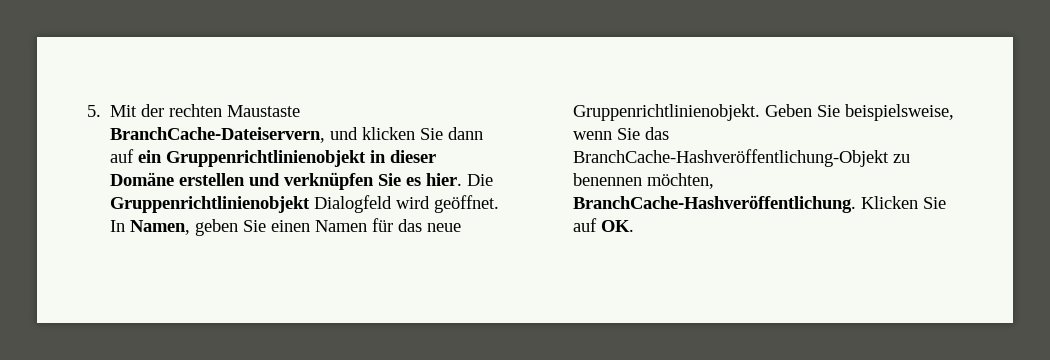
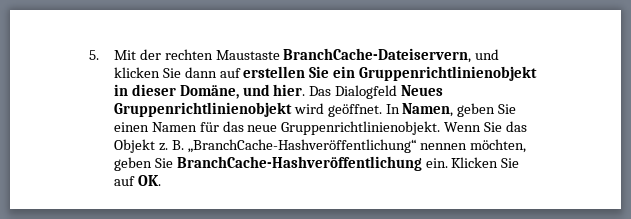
- 5. Mit der rechten Maustaste BranchCache-Dateiservern, und klicken Sie dann auf ein Gruppenrichtlinienobjekt in dieser Domäne erstellen und verknüpfen Sie es hier. Die Gruppenrichtlinienobjekt Dialogfeld wird geöffnet.
+ 5. Mit der rechten Maustaste BranchCache-Dateiservern, und klicken Sie dann auf erstellen Sie ein Gruppenrichtlinienobjekt in dieser Domäne, und hier. Das Dialogfeld Neues Gruppenrichtlinienobjekt wird geöffnet.
- Geben Sie beispielsweise, wenn Sie das BranchCache-Hashveröffentlichung-Objekt zu benennen möchten, BranchCache-Hashveröffentlichung.
+ Wenn Sie das Objekt z. B. „BranchCache-Hashveröffentlichung“ nennen möchten, geben Sie BranchCache-Hashveröffentlichung ein.

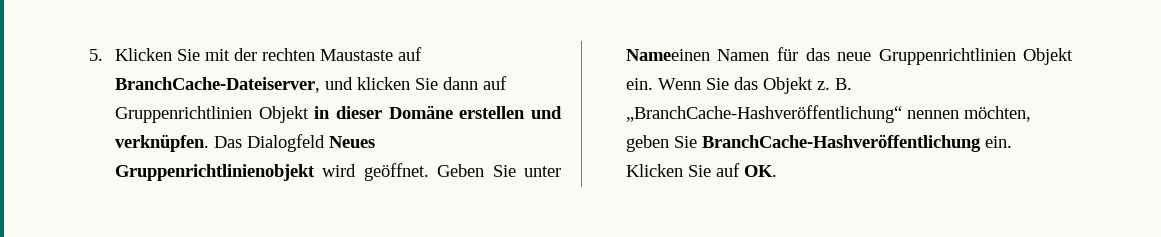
- 5. Mit der rechten Maustaste BranchCache-Dateiservern, und klicken Sie dann auf erstellen Sie ein Gruppenrichtlinienobjekt in dieser Domäne, und hier.
+ 5. Klicken Sie mit der rechten Maustaste auf BranchCache-Dateiserver, und klicken Sie dann auf Gruppenrichtlinien Objekt in dieser Domäne erstellen und verknüpfen.
- In Namen, geben Sie einen Namen für das neue Gruppenrichtlinienobjekt.
+ Geben Sie unter Nameeinen Namen für das neue Gruppenrichtlinien Objekt ein.

